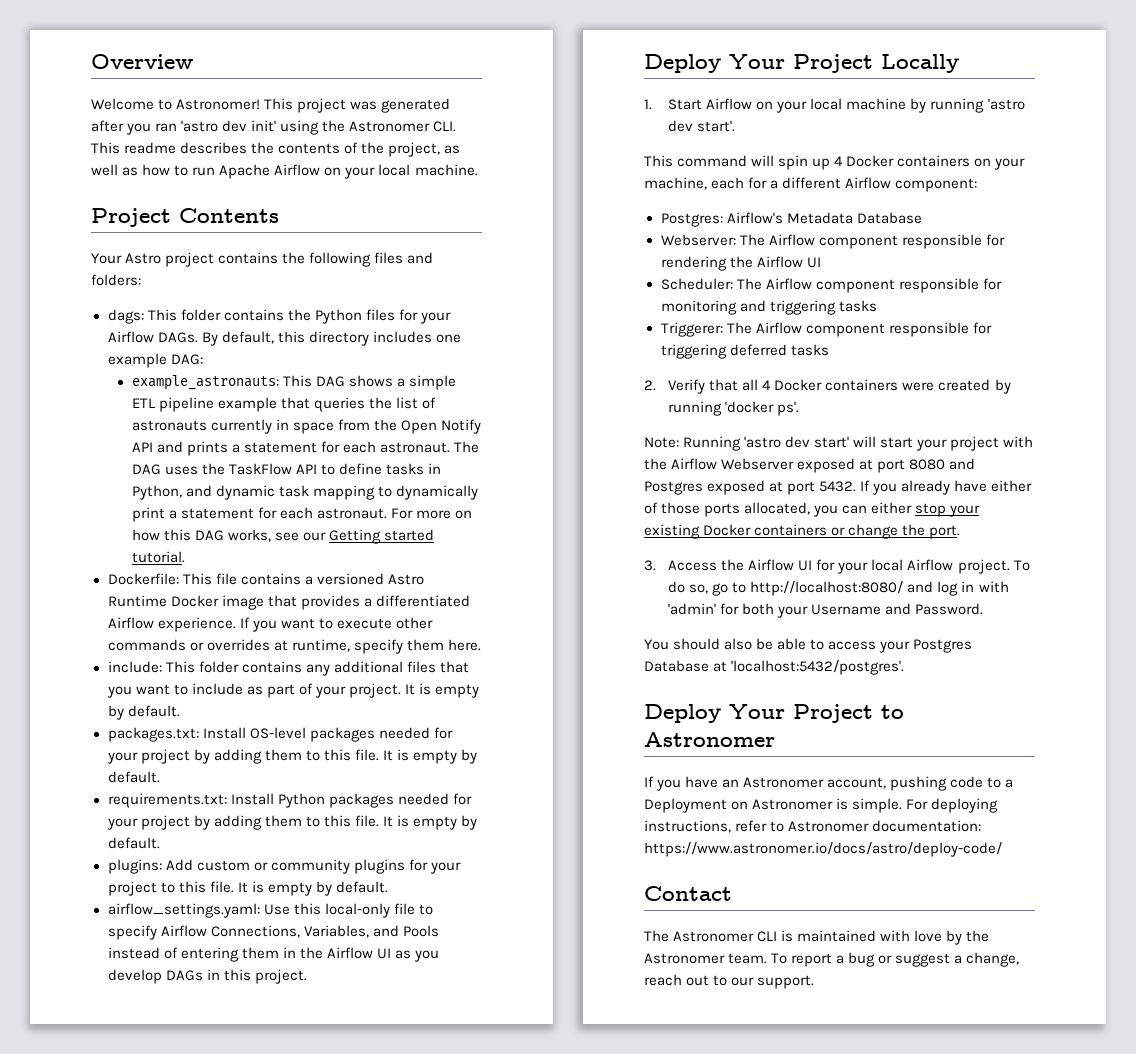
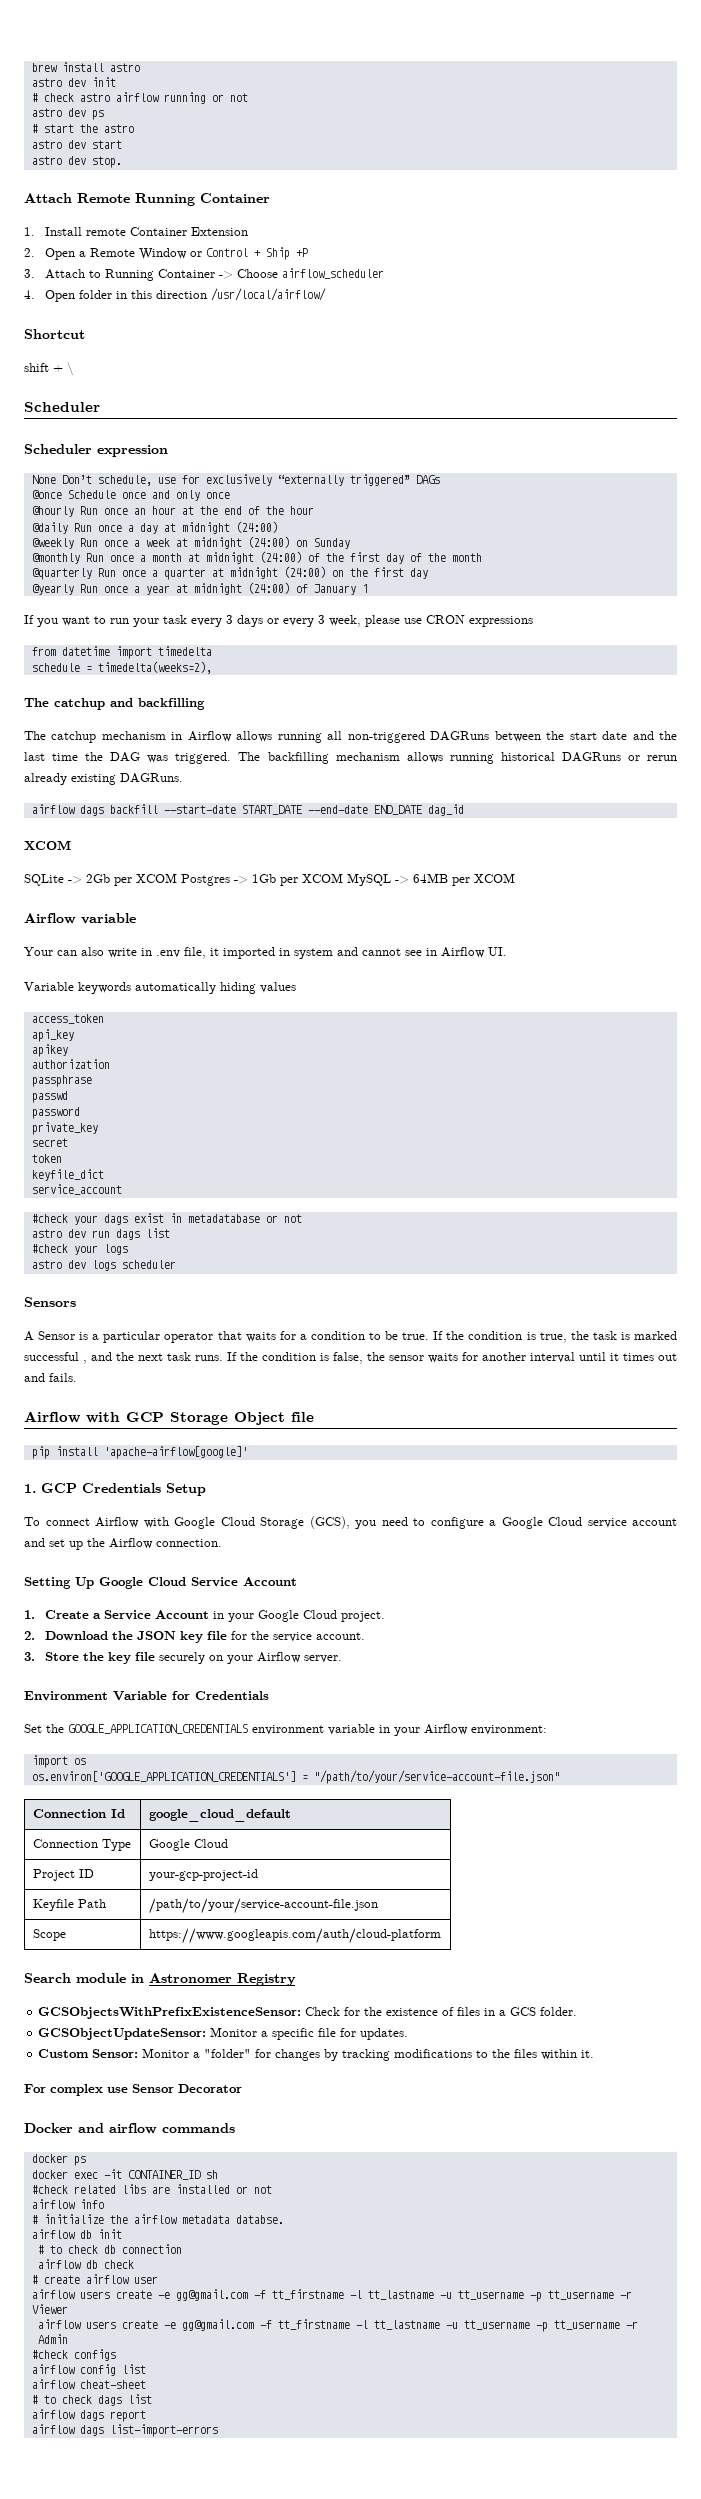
- Overview
- Welcome to Astronomer! This project was generated after you ran 'astro dev init' using the Astronomer CLI. This readme describes the contents of the project, as well as how to run Apache Airflow on your local machine.
- Project Contents
- Your Astro project contains the following files and folders:
- dags: This folder contains the Python files for your Airflow DAGs. By default, this directory includes one example DAG:
- example_astronauts: This DAG shows a simple ETL pipeline example that queries the list of astronauts currently in space from the Open Notify API and prints a statement for each astronaut. The DAG uses the TaskFlow API to define tasks in Python, and dynamic task mapping to dynamically print a statement for each astronaut. For more on how this DAG works, see our Getting started tutorial.
- Dockerfile: This file contains a versioned Astro Runtime Docker image that provides a differentiated Airflow experience. If you want to execute other commands or overrides at runtime, specify them here.
- include: This folder contains any additional files that you want to include as part of your project. It is empty by default.
- packages.txt: Install OS-level packages needed for your project by adding them to this file. It is empty by default.
- requirements.txt: Install Python packages needed for your project by adding them to this file. It is empty by default.
- plugins: Add custom or community plugins for your project to this file. It is empty by default.
- airflow_settings.yaml: Use this local-only file to specify Airflow Connections, Variables, and Pools instead of entering them in the Airflow UI as you develop DAGs in this project.
- Deploy Your Project Locally
- 1. Start Airflow on your local machine by running 'astro dev start'.
- This command will spin up 4 Docker containers on your machine, each for a different Airflow component:
- Postgres: Airflow's Metadata Database
- Webserver: The Airflow component responsible for rendering the Airflow UI
- Scheduler: The Airflow component responsible for monitoring and triggering tasks
- Triggerer: The Airflow component responsible for triggering deferred tasks
- 2. Verify that all 4 Docker containers were created by running 'docker ps'.
- Note: Running 'astro dev start' will start your project with the Airflow Webserver exposed at port 8080 and Postgres exposed at port 5432. If you already have either of those ports allocated, you can either stop your existing Docker containers or change the port.
- 3. Access the Airflow UI for your local Airflow project. To do so, go to http://localhost:8080/ and log in with 'admin' for both your Username and Password.
- You should also be able to access your Postgres Database at 'localhost:5432/postgres'.
- Deploy Your Project to Astronomer
- If you have an Astronomer account, pushing code to a Deployment on Astronomer is simple. For deploying instructions, refer to Astronomer documentation: https://www.astronomer.io/docs/astro/deploy-code/
- Contact
- The Astronomer CLI is maintained with love by the Astronomer team. To report a bug or suggest a change, reach out to our support.
+ brew install astro
+ astro dev init
+ # check astro airflow running or not
+ astro dev ps
+ # start the astro
+ astro dev start
+ astro dev stop.
+ Attach Remote Running Container
+ 1. Install remote Container Extension
+ 2. Open a Remote Window or Control + Ship +P
+ 3. Attach to Running Container -> Choose airflow_scheduler
+ 4. Open folder in this direction /usr/local/airflow/
+ Shortcut
+ shift + \
+ Scheduler
+ Scheduler expression
+ None Don’t schedule, use for exclusively “externally triggered” DAGs
+ @once Schedule once and only once
+ @hourly Run once an hour at the end of the hour
+ @daily Run once a day at midnight (24:00)
+ @weekly Run once a week at midnight (24:00) on Sunday
+ @monthly Run once a month at midnight (24:00) of the first day of the month
+ @quarterly Run once a quarter at midnight (24:00) on the first day
+ @yearly Run once a year at midnight (24:00) of January 1
+ If you want to run your task every 3 days or every 3 week, please use CRON expressions
+ from datetime import timedelta
+ schedule = timedelta(weeks=2),
+ The catchup and backfilling
+ The catchup mechanism in Airflow allows running all non-triggered DAGRuns between the start date and the last time the DAG was triggered. The backfilling mechanism allows running historical DAGRuns or rerun already existing DAGRuns.
+ airflow dags backfill --start-date START_DATE --end-date END_DATE dag_id
+ XCOM
+ SQLite -> 2Gb per XCOM Postgres -> 1Gb per XCOM MySQL -> 64MB per XCOM
+ Airflow variable
+ Your can also write in .env file, it imported in system and cannot see in Airflow UI.
+ Variable keywords automatically hiding values
+ access_token
+ api_key
+ apikey
+ authorization
+ passphrase
+ passwd
+ password
+ private_key
+ secret
+ token
+ keyfile_dict
+ service_account
+ #check your dags exist in metadatabase or not
+ astro dev run dags list
+ #check your logs
+ astro dev logs scheduler
+ Sensors
+ A Sensor is a particular operator that waits for a condition to be true. If the condition is true, the task is marked successful , and the next task runs. If the condition is false, the sensor waits for another interval until it times out and fails.
+ Airflow with GCP Storage Object file
+ pip install 'apache-airflow[google]'
+ 1. GCP Credentials Setup
+ To connect Airflow with Google Cloud Storage (GCS), you need to configure a Google Cloud service account and set up the Airflow connection.
+ Setting Up Google Cloud Service Account
+ 1. Create a Service Account in your Google Cloud project.
+ 2. Download the JSON key file for the service account.
+ 3. Store the key file securely on your Airflow server.
+ Environment Variable for Credentials
+ Set the GOOGLE_APPLICATION_CREDENTIALS environment variable in your Airflow environment:
+ import os
+ os.environ['GOOGLE_APPLICATION_CREDENTIALS'] = "/path/to/your/service-account-file.json"
+ Connection Id | google_cloud_default
+ Connection Type | Google Cloud
+ Project ID | your-gcp-project-id
+ Keyfile Path | /path/to/your/service-account-file.json
+ Scope | https://www.googleapis.com/auth/cloud-platform
+ Search module in Astronomer Registry
+ GCSObjectsWithPrefixExistenceSensor: Check for the existence of files in a GCS folder.
+ GCSObjectUpdateSensor: Monitor a specific file for updates.
+ Custom Sensor: Monitor a "folder" for changes by tracking modifications to the files within it.
+ For complex use Sensor Decorator
+ Docker and airflow commands
+ docker ps
+ docker exec -it CONTAINER_ID sh
+ #check related libs are installed or not
+ airflow info
+ # initialize the airflow metadata databse.
+ airflow db init
+ # to check db connection
+ airflow db check
+ # create airflow user
+ airflow users create -e gg@gmail.com -f tt_firstname -l tt_lastname -u tt_username -p tt_username -r Viewer
+ airflow users create -e gg@gmail.com -f tt_firstname -l tt_lastname -u tt_username -p tt_username -r Admin
+ #check configs
+ airflow config list
+ airflow cheat-sheet
+ # to check dags list
+ airflow dags report
+ airflow dags list-import-errors

